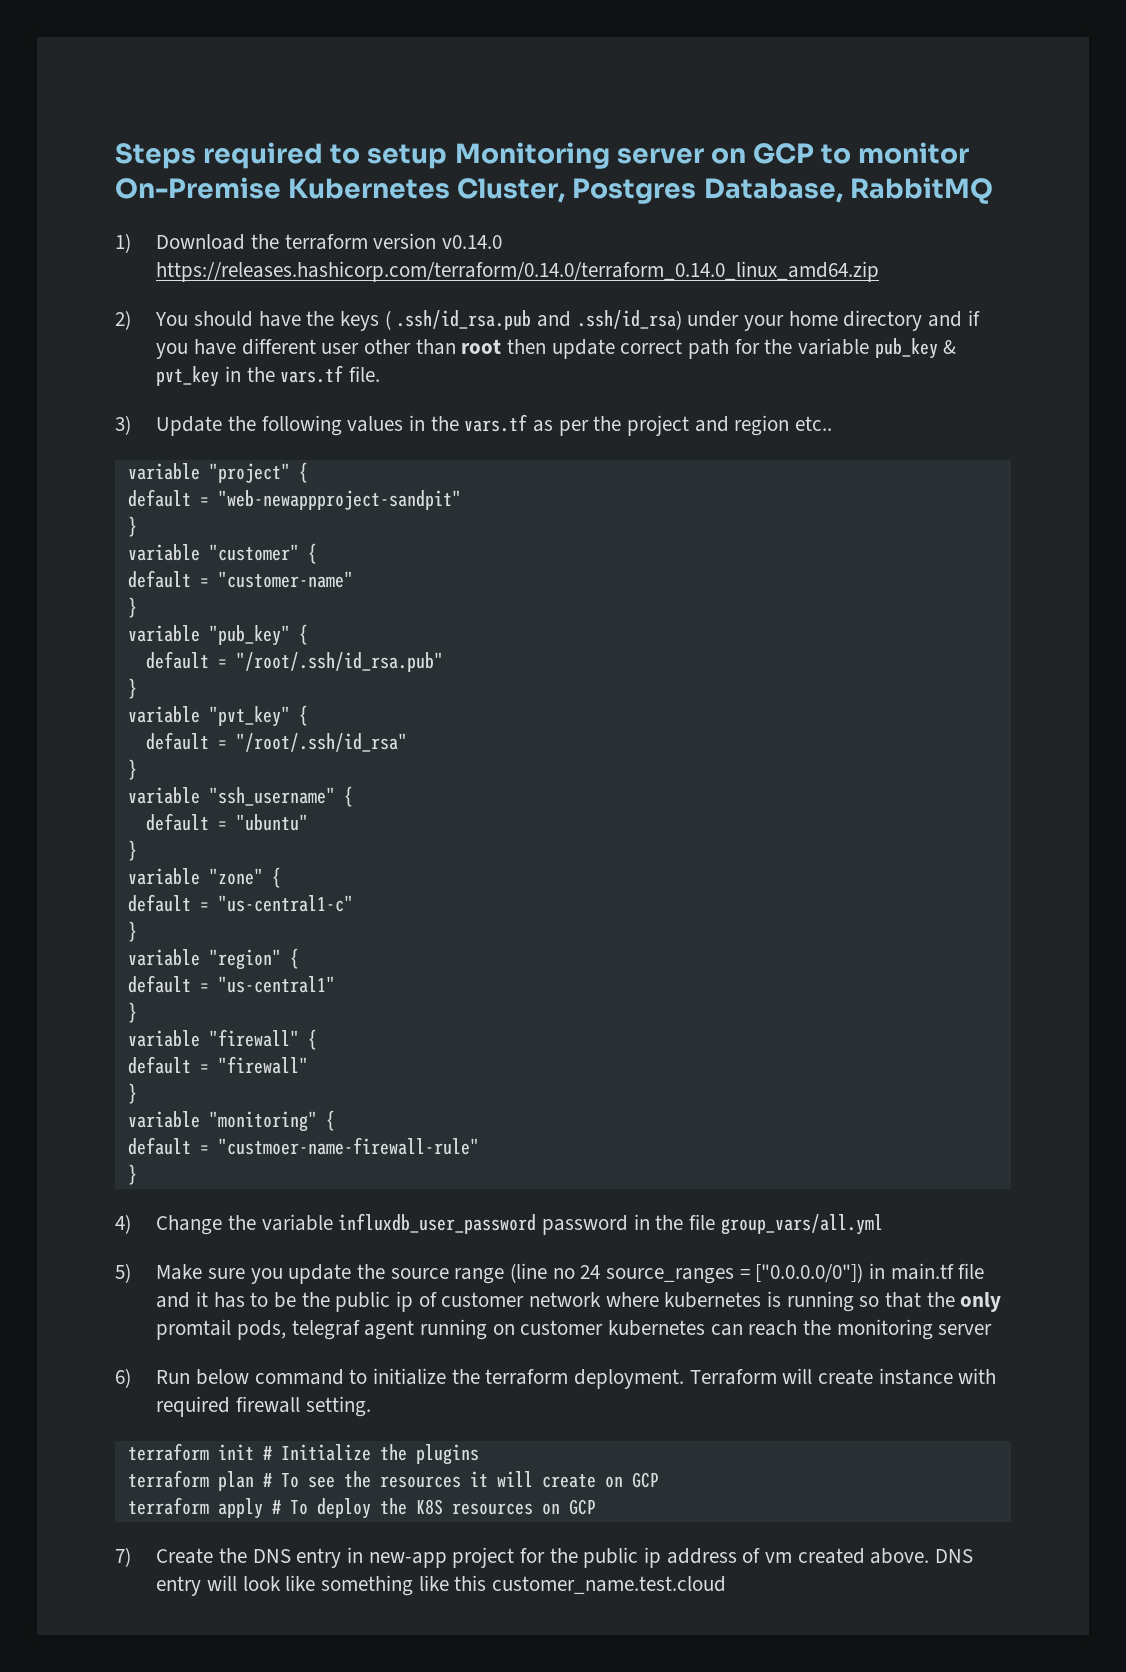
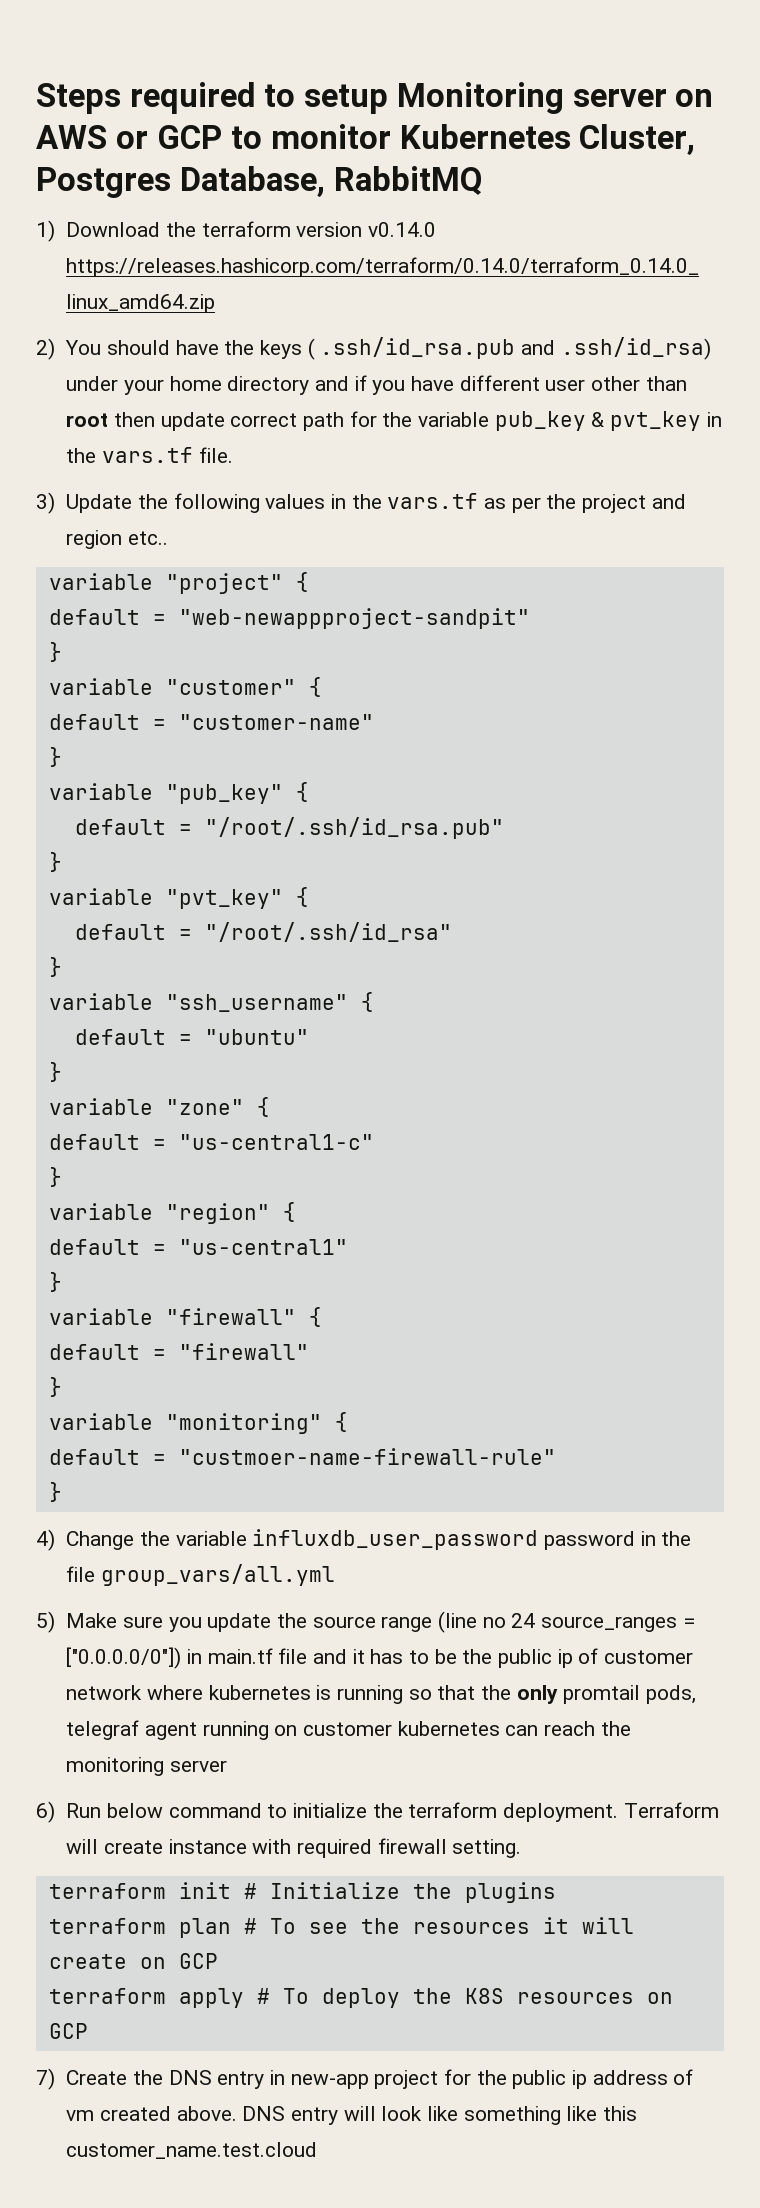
- Steps required to setup Monitoring server on GCP to monitor On-Premise Kubernetes Cluster, Postgres Database, RabbitMQ
+ Steps required to setup Monitoring server on AWS or GCP to monitor Kubernetes Cluster, Postgres Database, RabbitMQ

